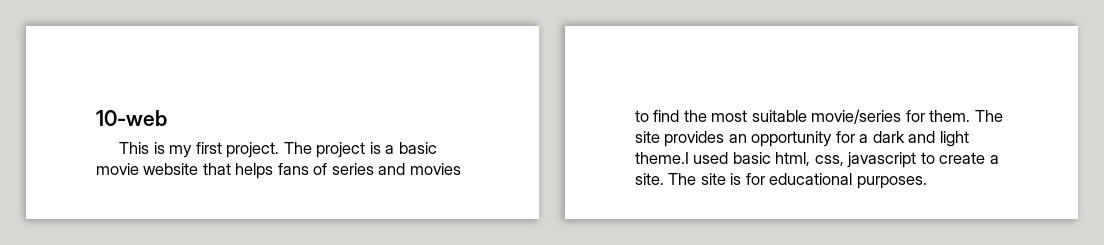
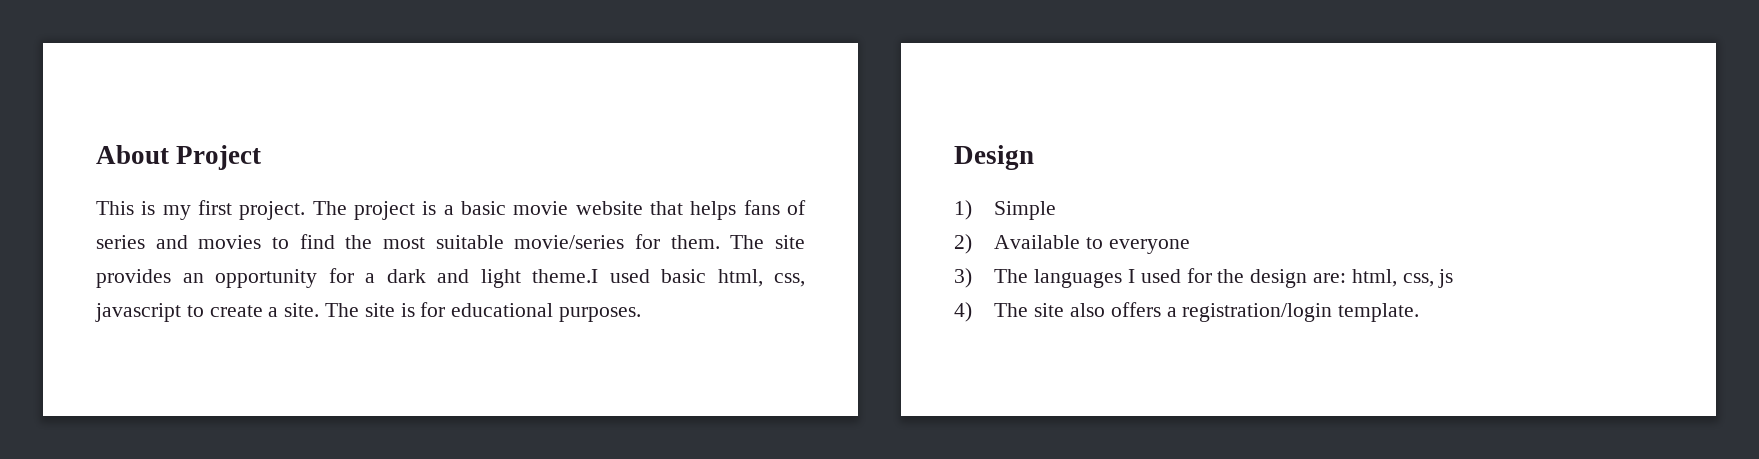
- 10-web
+ About Project
+ Design
+ 1) Simple
+ 2) Available to everyone
+ 3) The languages I used for the design are: html, css, js
+ 4) The site also offers a registration/login template.

